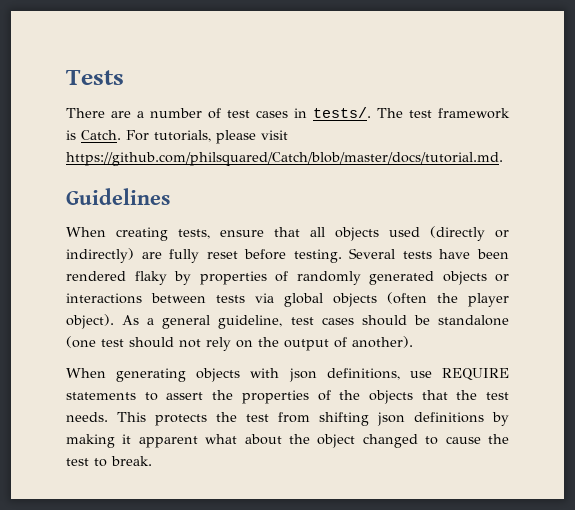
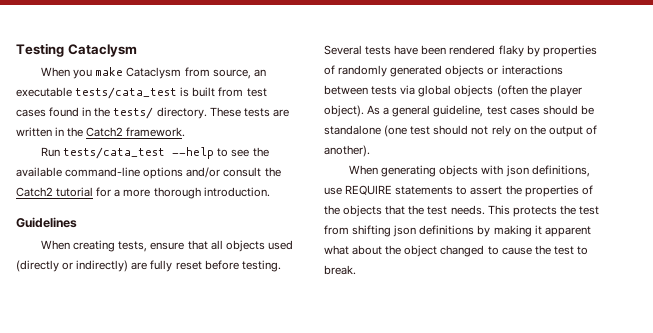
- Tests
- There are a number of test cases in tests/. The test framework is Catch. For tutorials, please visit https://github.com/philsquared/Catch/blob/master/docs/tutorial.md.
+ Testing Cataclysm
+ When you make Cataclysm from source, an executable tests/cata_test is built from test cases found in the tests/ directory. These tests are written in the Catch2 framework.
+ Run tests/cata_test --help to see the available command-line options and/or consult the Catch2 tutorial for a more thorough introduction.

